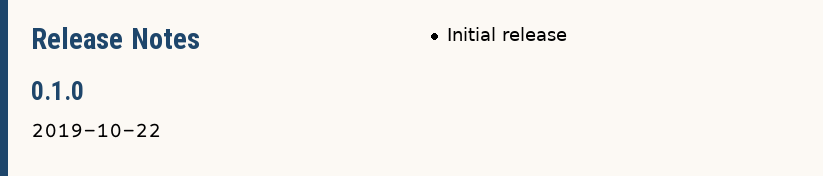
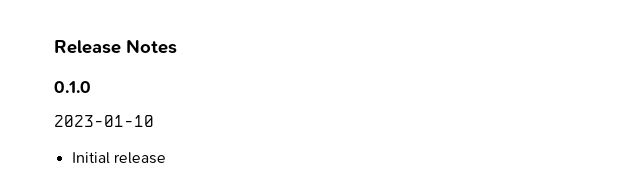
- 2019-10-22
+ 2023-01-10

